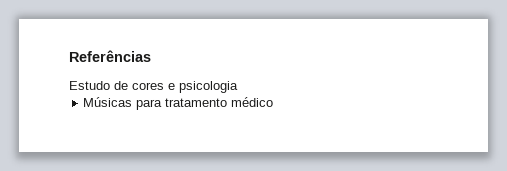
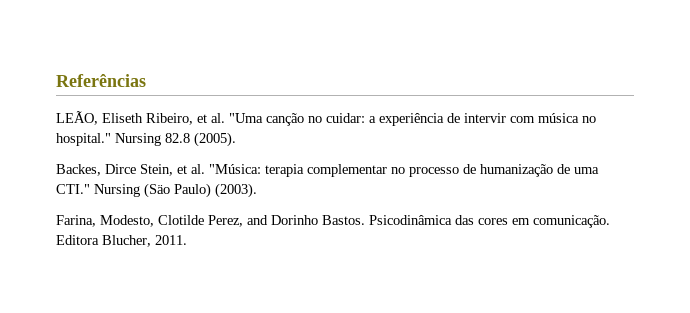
- Estudo de cores e psicologia
- Músicas para tratamento médico
+ LEÃO, Eliseth Ribeiro, et al. "Uma canção no cuidar: a experiência de intervir com música no hospital." Nursing 82.8 (2005).
+ Backes, Dirce Stein, et al. "Música: terapia complementar no processo de humanização de uma CTI." Nursing (Säo Paulo) (2003).
+ Farina, Modesto, Clotilde Perez, and Dorinho Bastos. Psicodinâmica das cores em comunicação. Editora Blucher, 2011.

